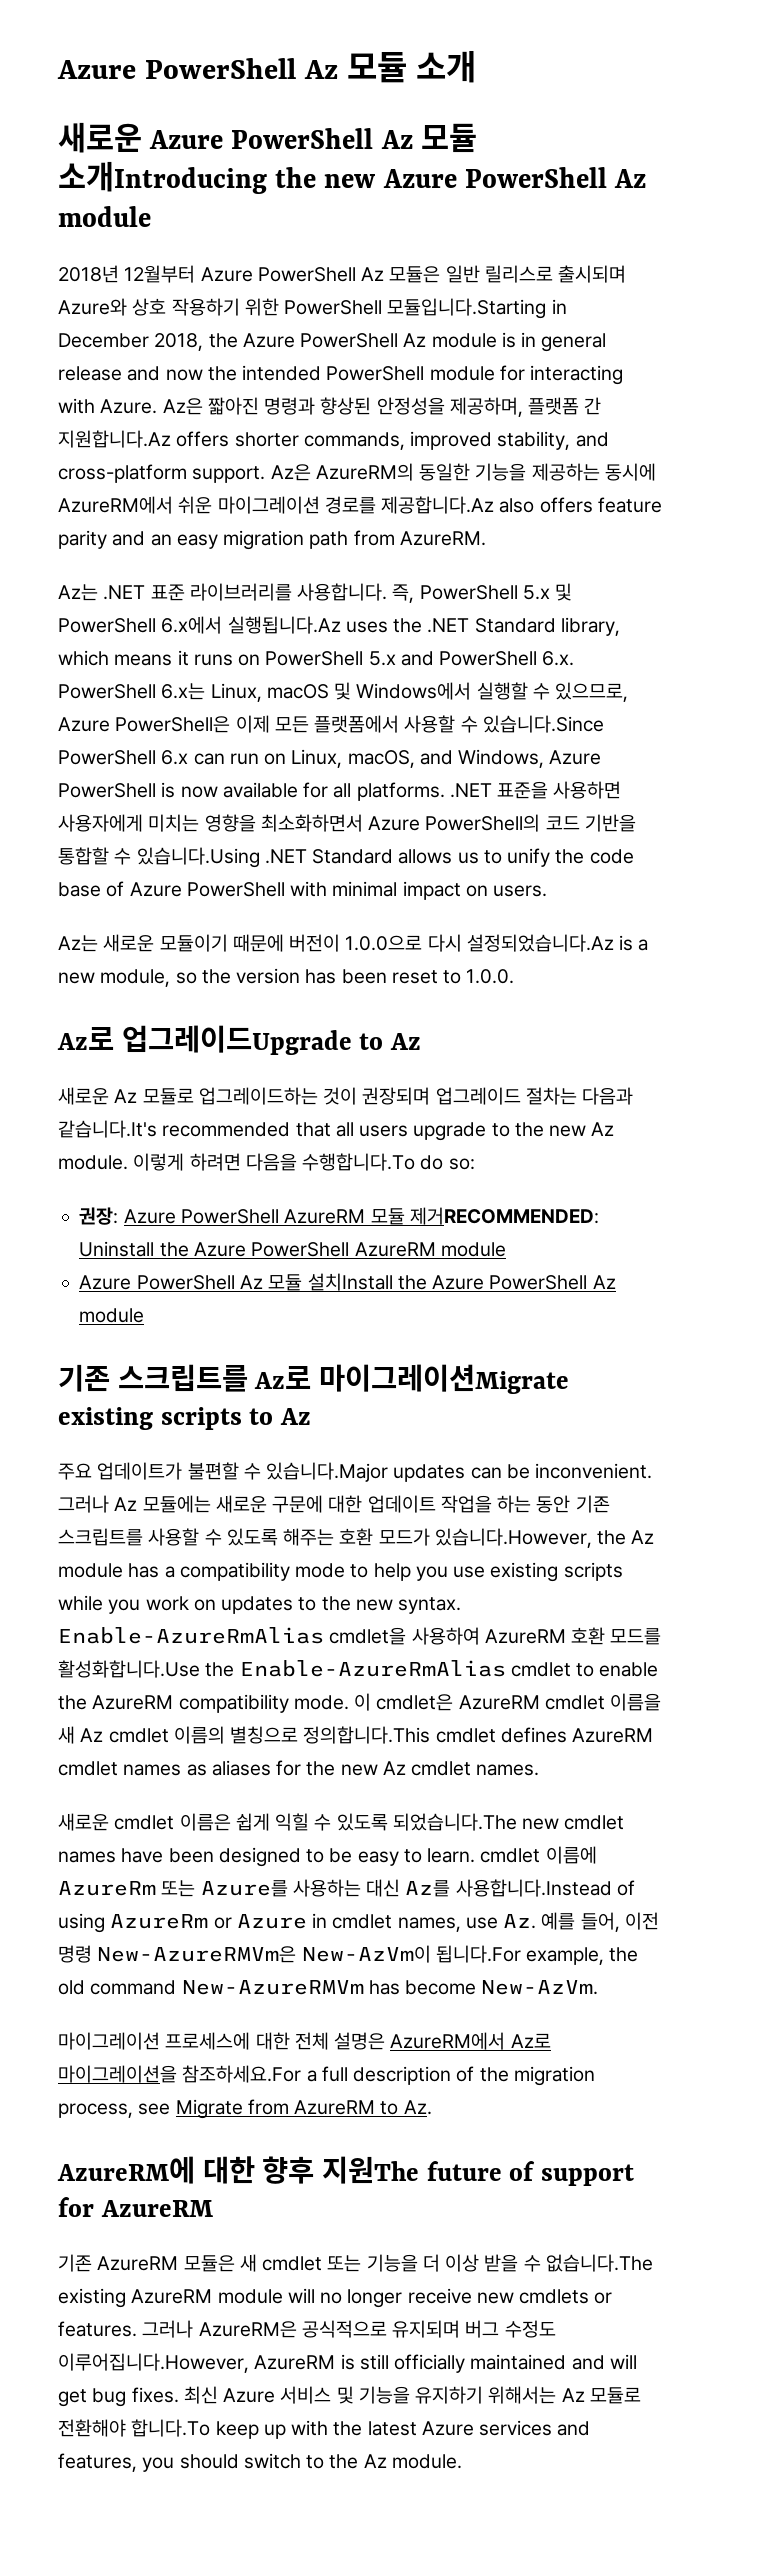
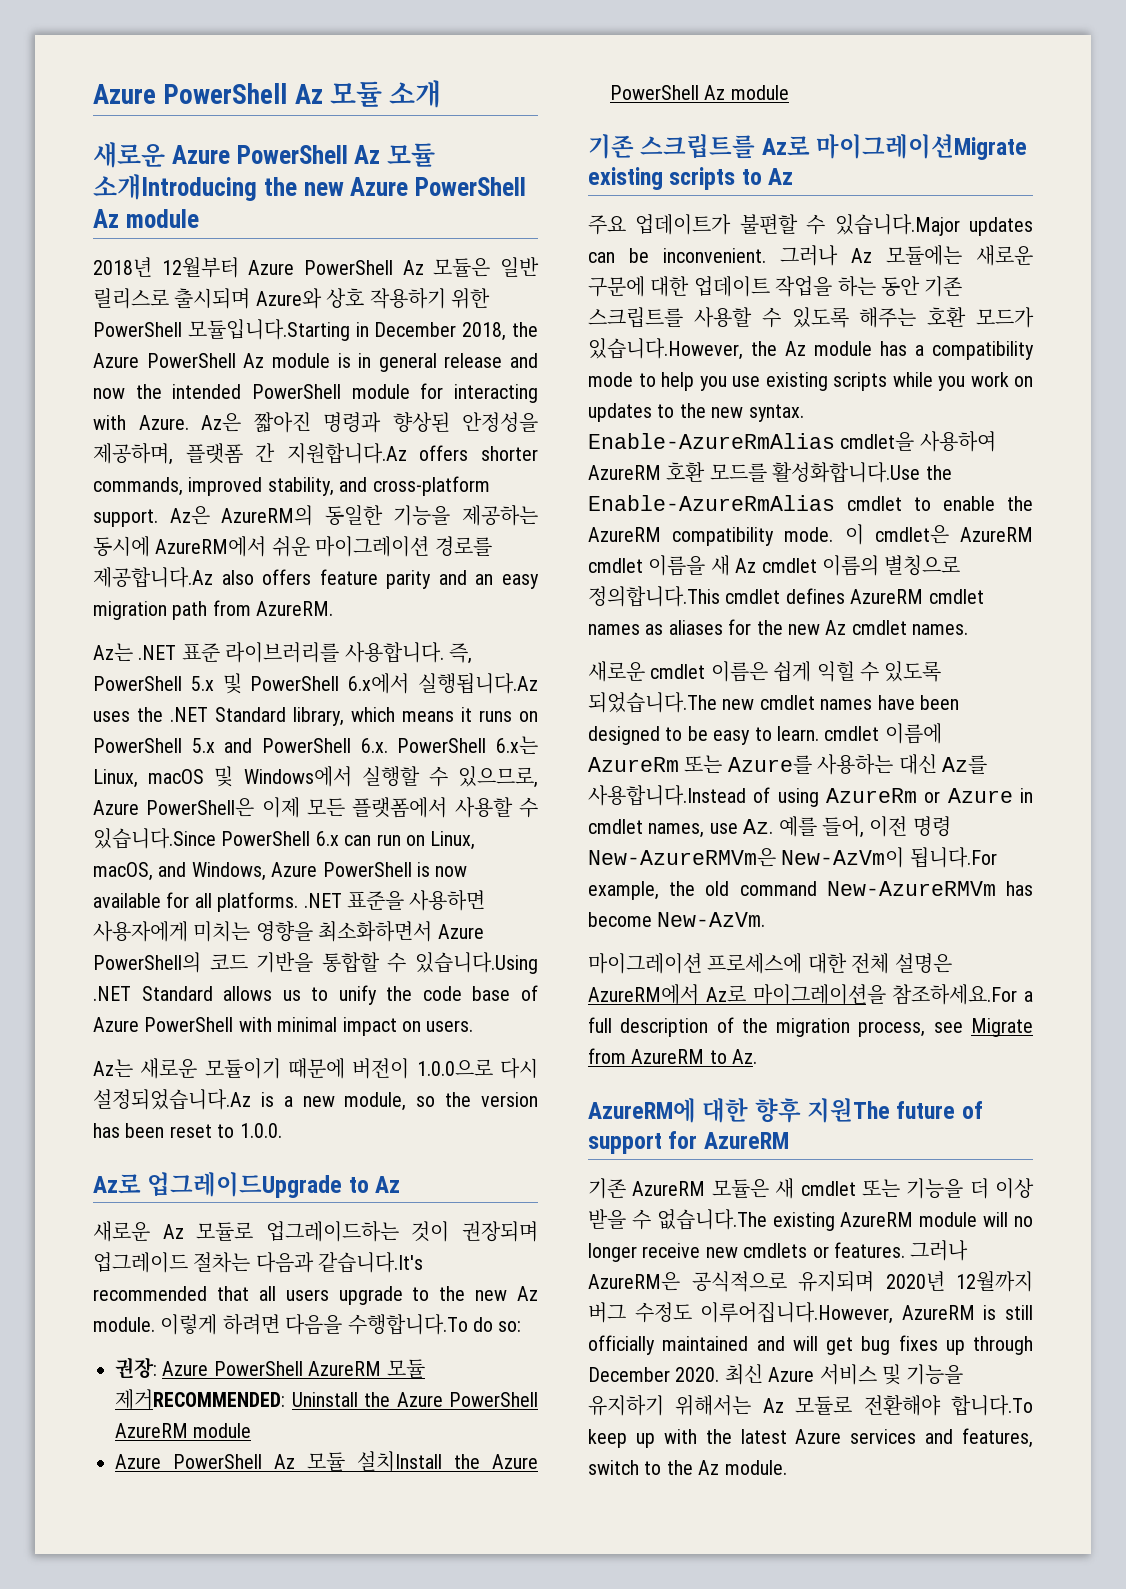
- 그러나 AzureRM은 공식적으로 유지되며 버그 수정도 이루어집니다.However, AzureRM is still officially maintained and will get bug fixes.
+ 그러나 AzureRM은 공식적으로 유지되며 2020년 12월까지 버그 수정도 이루어집니다.However, AzureRM is still officially maintained and will get bug fixes up through December 2020.
- 최신 Azure 서비스 및 기능을 유지하기 위해서는 Az 모듈로 전환해야 합니다.To keep up with the latest Azure services and features, you should switch to the Az module.
+ 최신 Azure 서비스 및 기능을 유지하기 위해서는 Az 모듈로 전환해야 합니다.To keep up with the latest Azure services and features, switch to the Az module.

